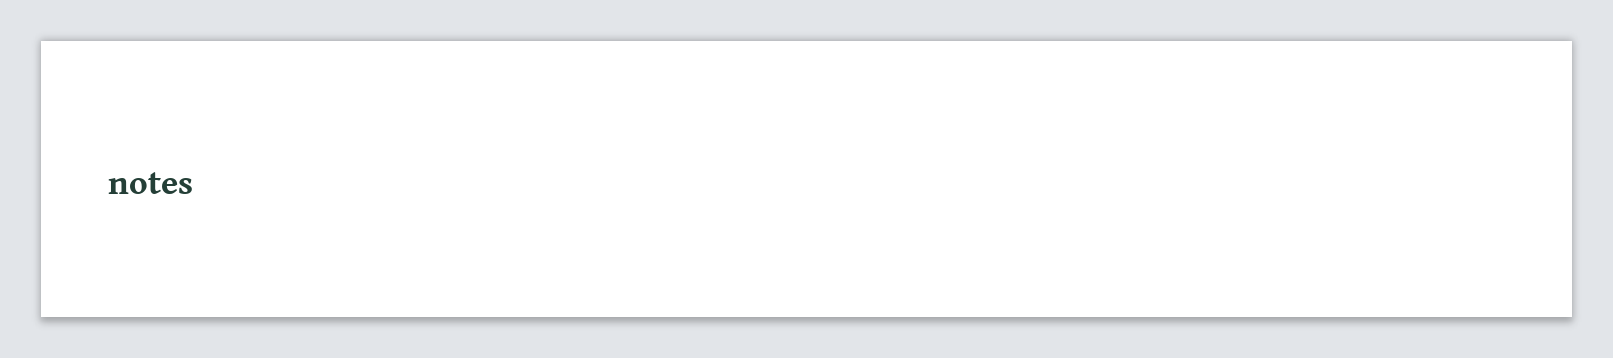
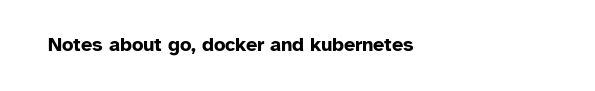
- notes
+ Notes about go, docker and kubernetes

